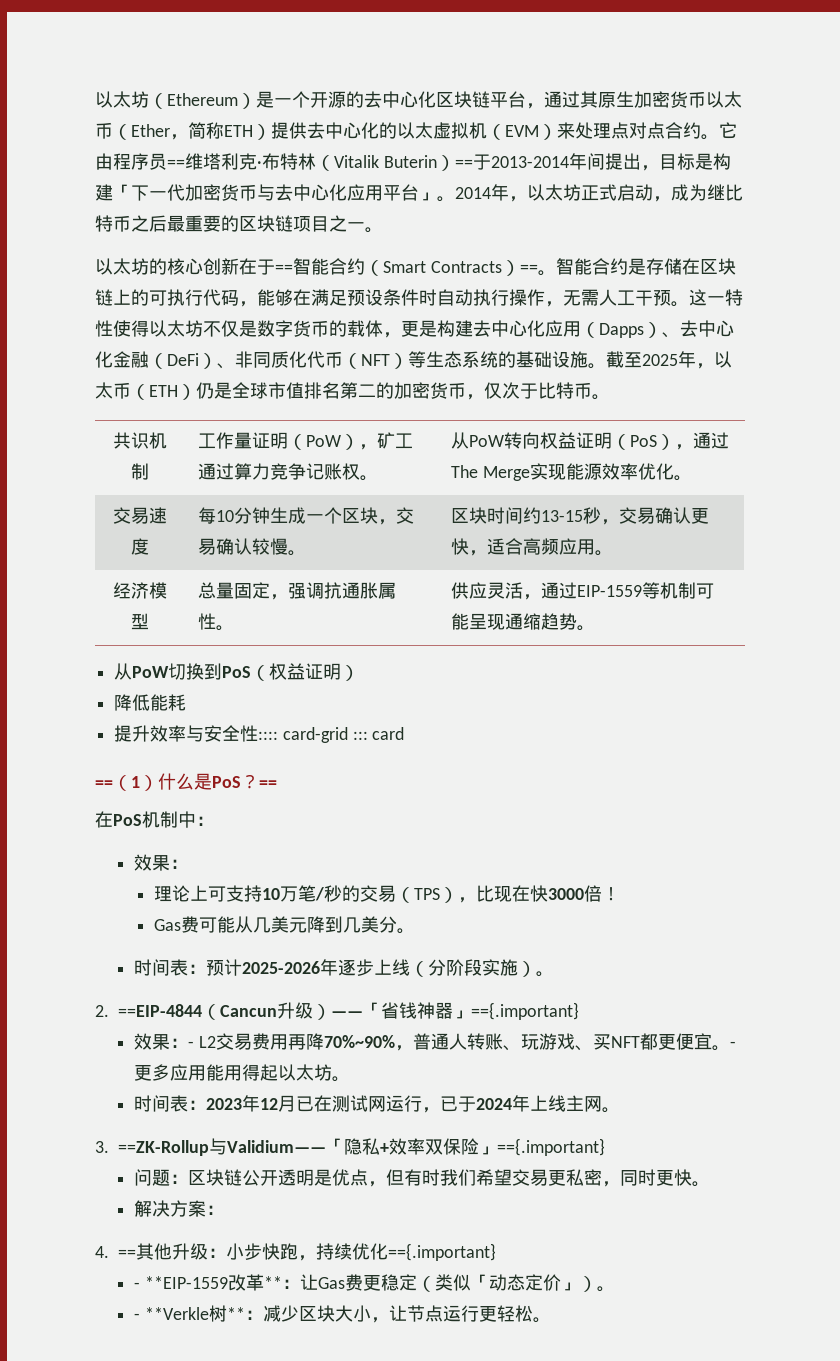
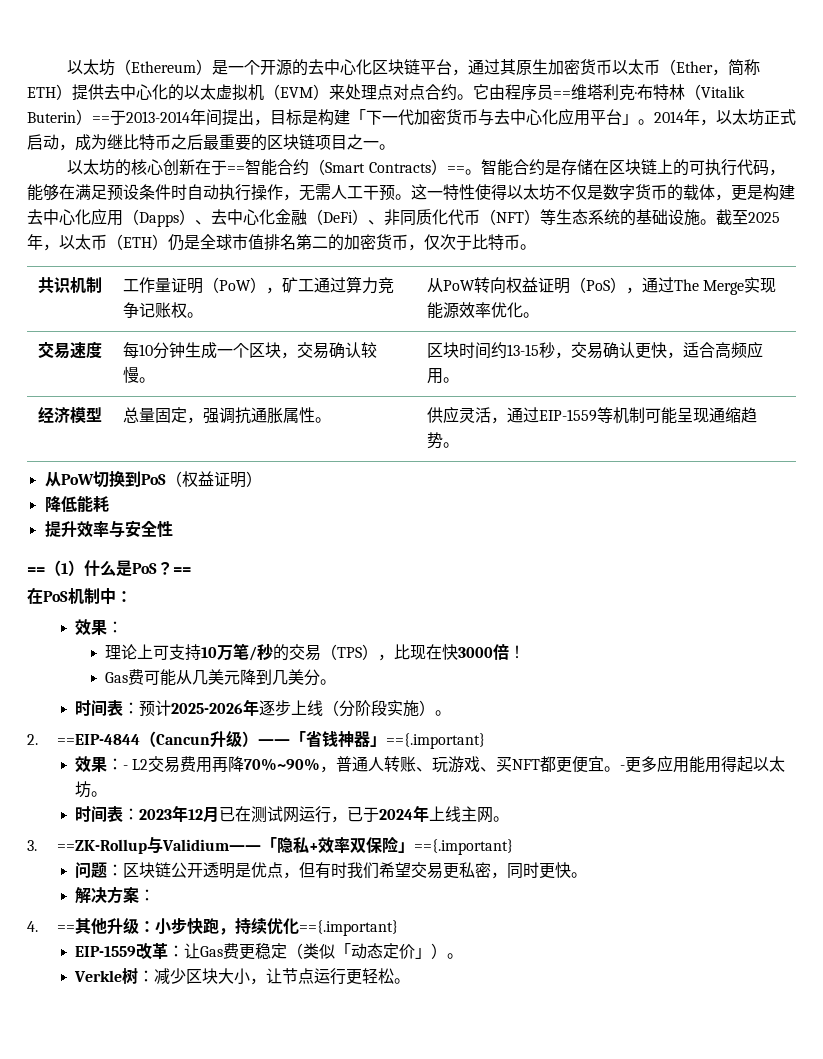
- 提升效率与安全性:::: card-grid ::: card
+ 提升效率与安全性
- - **EIP-1559改革**：让Gas费更稳定（类似「动态定价」）。
+ EIP-1559改革：让Gas费更稳定（类似「动态定价」）。
- - **Verkle树**：减少区块大小，让节点运行更轻松。
+ Verkle树：减少区块大小，让节点运行更轻松。

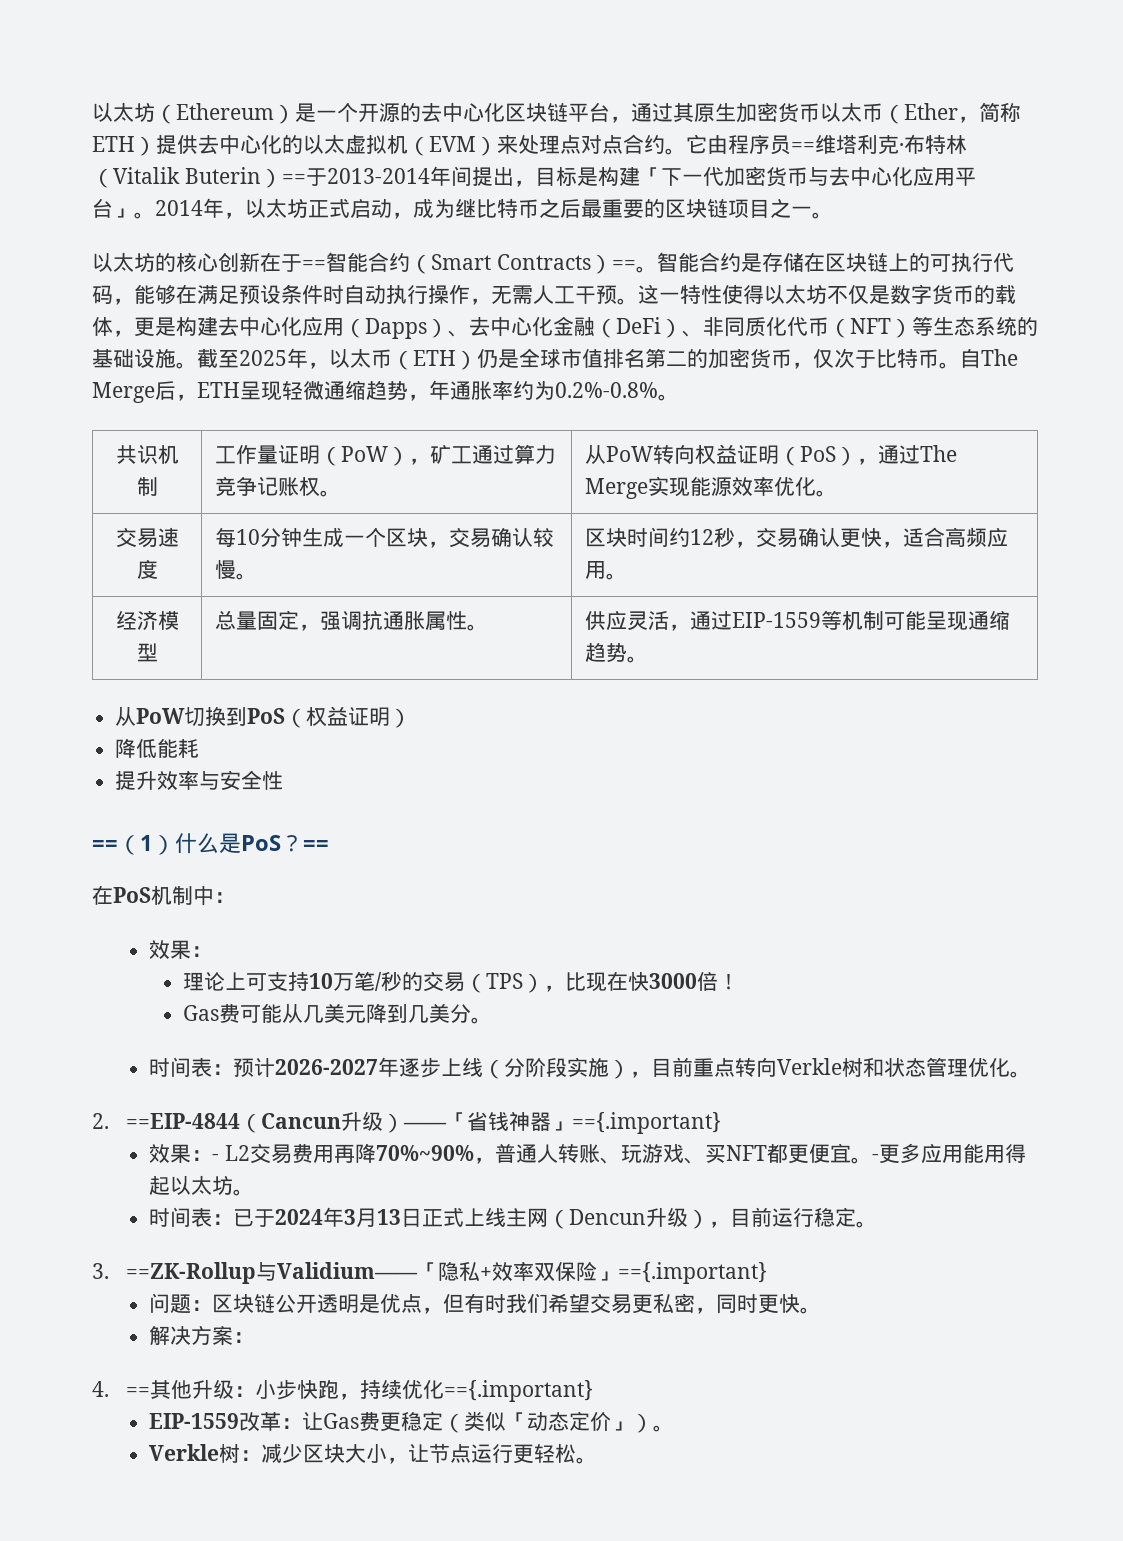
+ 自The Merge后，ETH呈现轻微通缩趋势，年通胀率约为0.2%-0.8%。
- 交易速度 | 每10分钟生成一个区块，交易确认较慢。 | 区块时间约13-15秒，交易确认更快，适合高频应用。
+ 交易速度 | 每10分钟生成一个区块，交易确认较慢。 | 区块时间约12秒，交易确认更快，适合高频应用。
- 时间表：预计2025-2026年逐步上线（分阶段实施）。
+ 时间表：预计2026-2027年逐步上线（分阶段实施），目前重点转向Verkle树和状态管理优化。
- 时间表：2023年12月已在测试网运行，已于2024年上线主网。
+ 时间表：已于2024年3月13日正式上线主网（Dencun升级），目前运行稳定。

